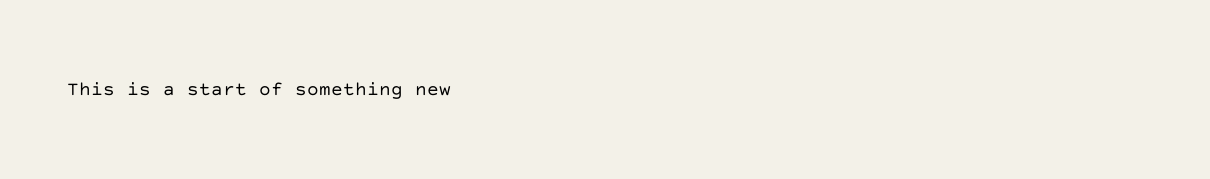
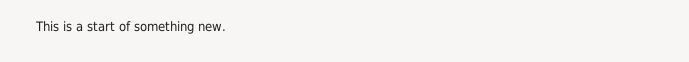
- This is a start of something new
+ This is a start of something new.

